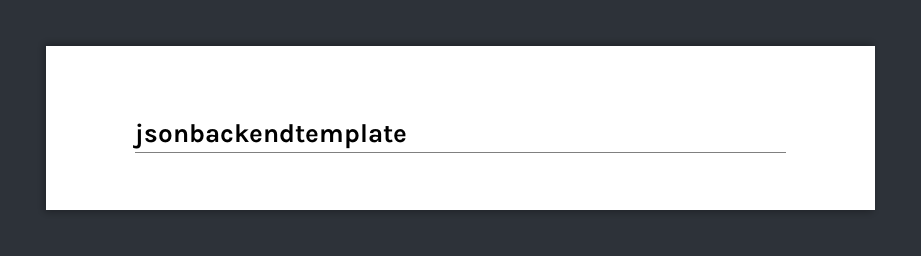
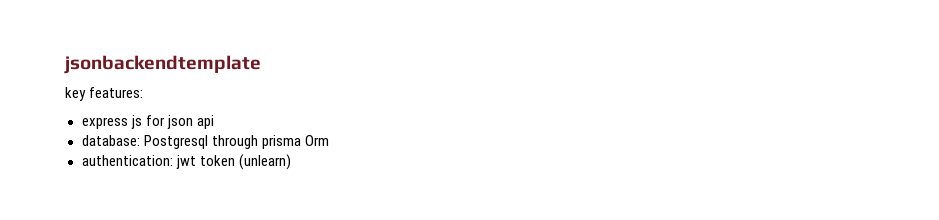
+ key features:
+ express js for json api
+ database: Postgresql through prisma Orm
+ authentication: jwt token (unlearn)

